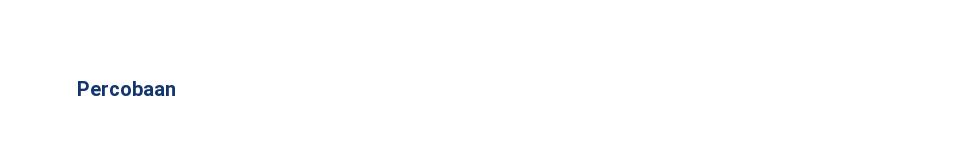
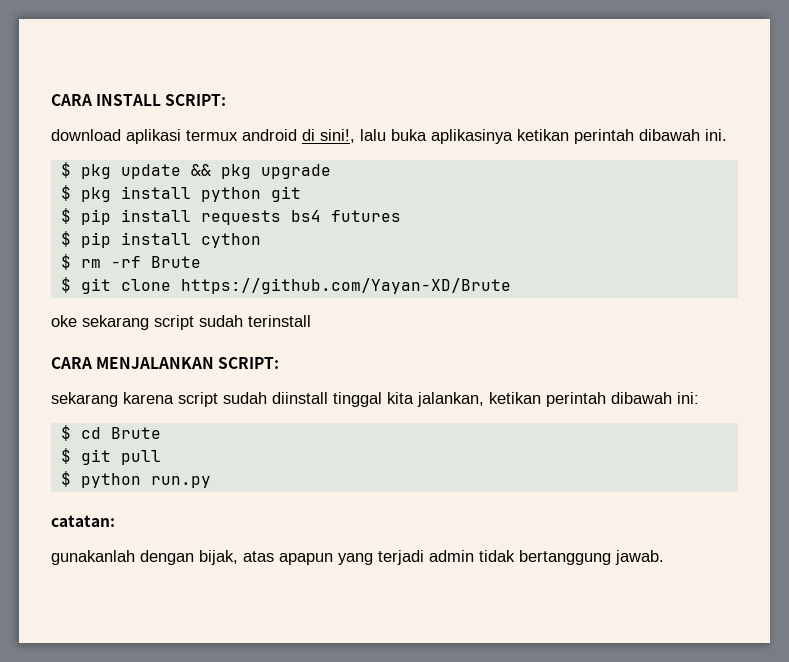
- Percobaan
+ CARA INSTALL SCRIPT:
+ download aplikasi termux android di sini!, lalu buka aplikasinya ketikan perintah dibawah ini.
+ $ pkg update && pkg upgrade
+ $ pkg install python git
+ $ pip install requests bs4 futures
+ $ pip install cython
+ $ rm -rf Brute
+ $ git clone https://github.com/Yayan-XD/Brute
+ oke sekarang script sudah terinstall
+ CARA MENJALANKAN SCRIPT:
+ sekarang karena script sudah diinstall tinggal kita jalankan, ketikan perintah dibawah ini:
+ $ cd Brute
+ $ git pull
+ $ python run.py
+ catatan:
+ gunakanlah dengan bijak, atas apapun yang terjadi admin tidak bertanggung jawab.

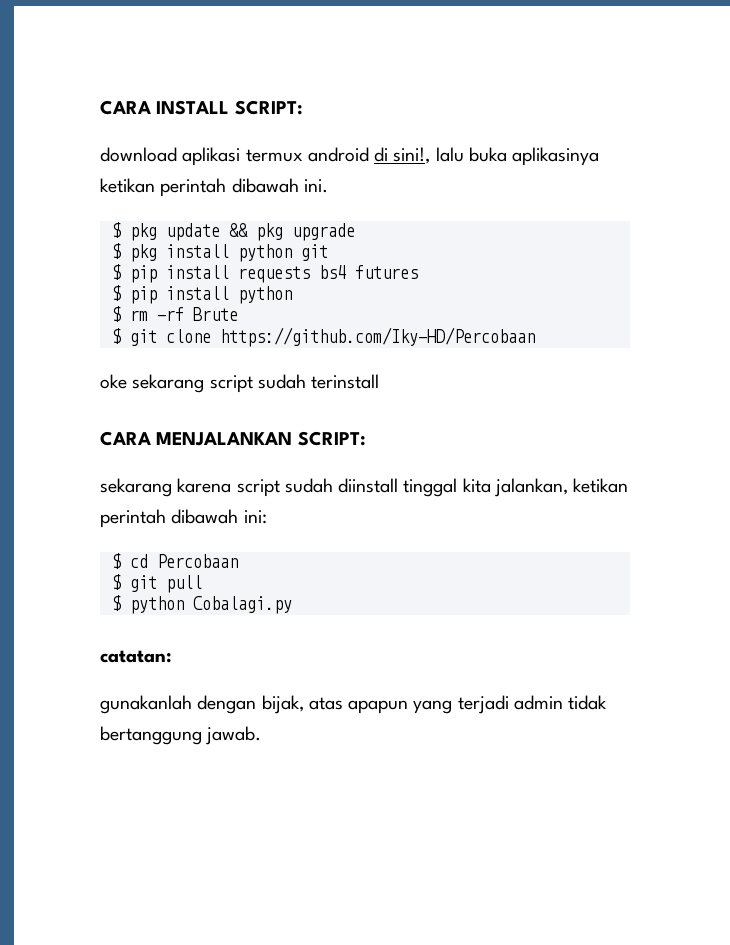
- $ pip install cython
+ $ pip install python
- $ git clone https://github.com/Yayan-XD/Brute
+ $ git clone https://github.com/Iky-HD/Percobaan
- $ cd Brute
+ $ cd Percobaan
- $ python run.py
+ $ python Cobalagi.py

